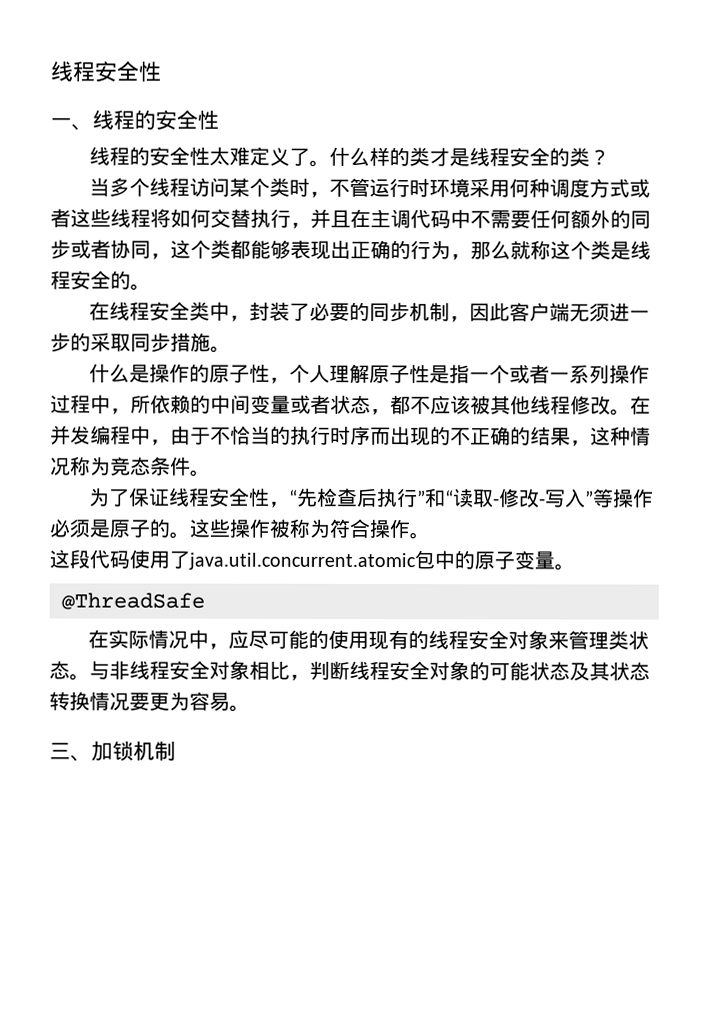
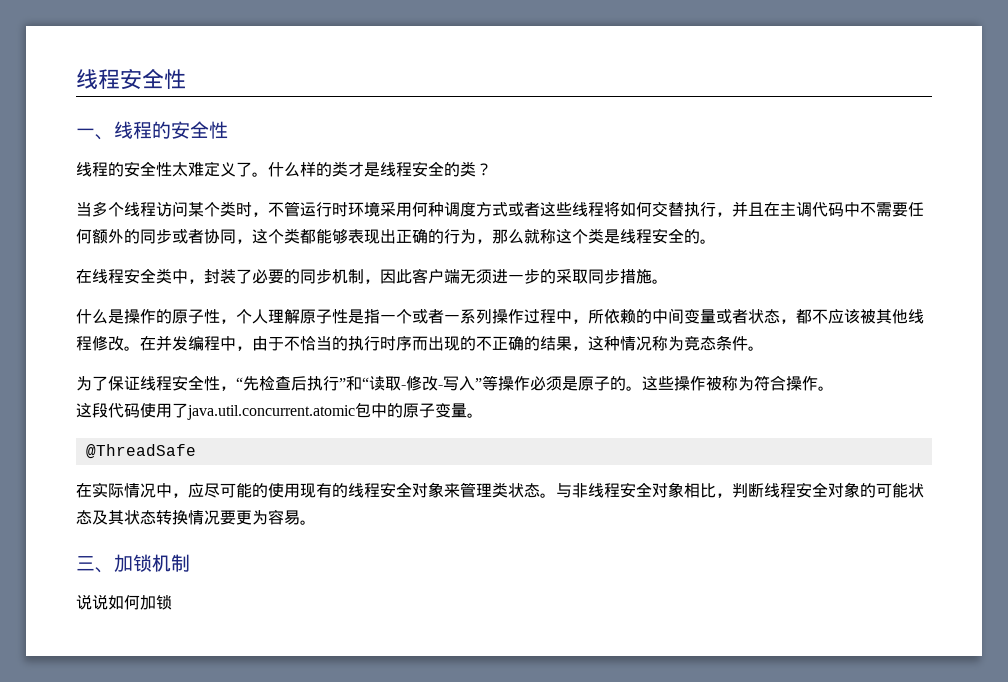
+ 说说如何加锁

